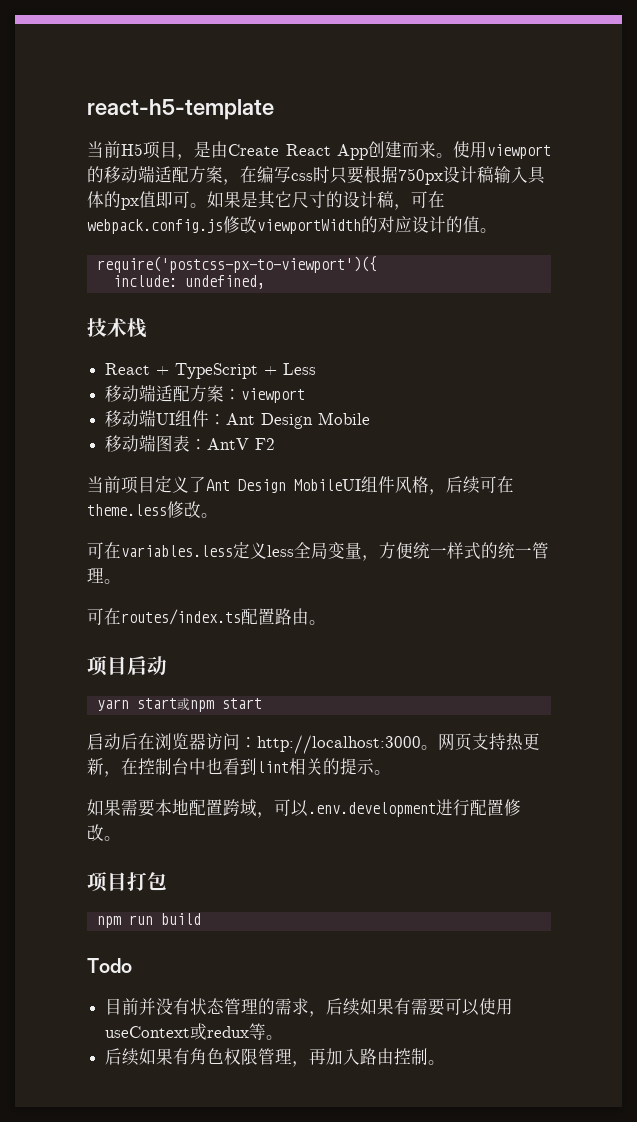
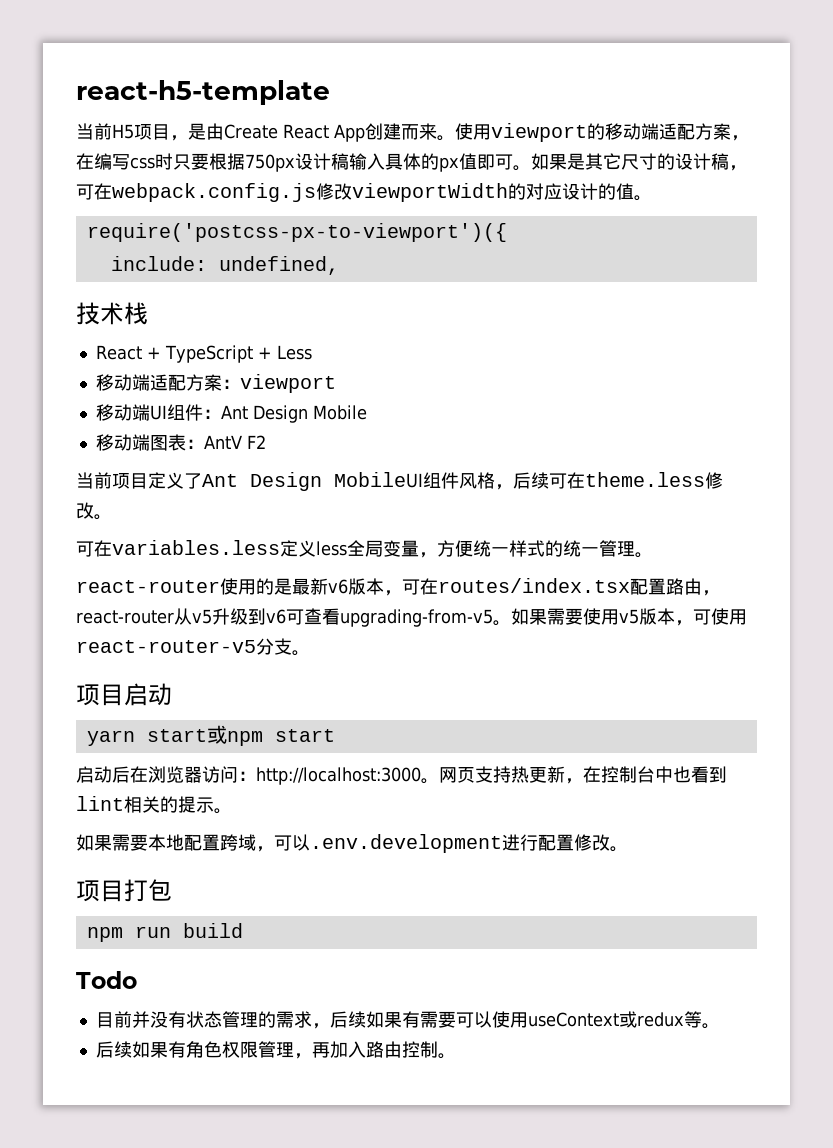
- 可在routes/index.ts配置路由。
+ react-router使用的是最新v6版本，可在routes/index.tsx配置路由，react-router从v5升级到v6可查看upgrading-from-v5。如果需要使用v5版本，可使用react-router-v5分支。

